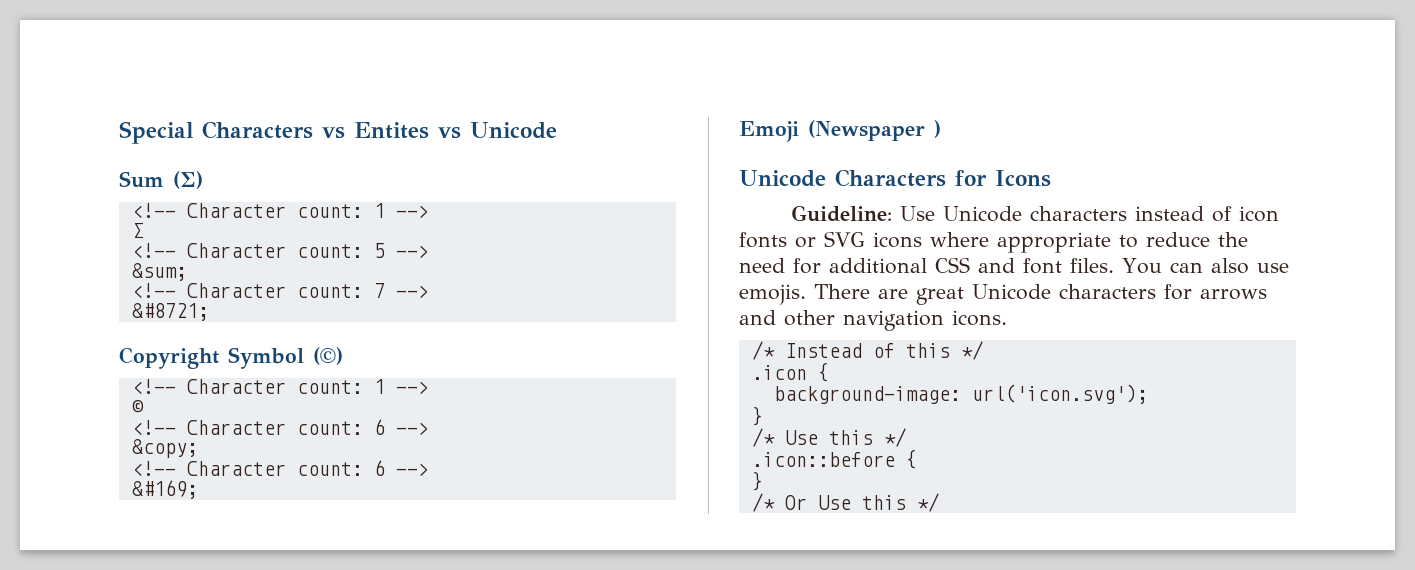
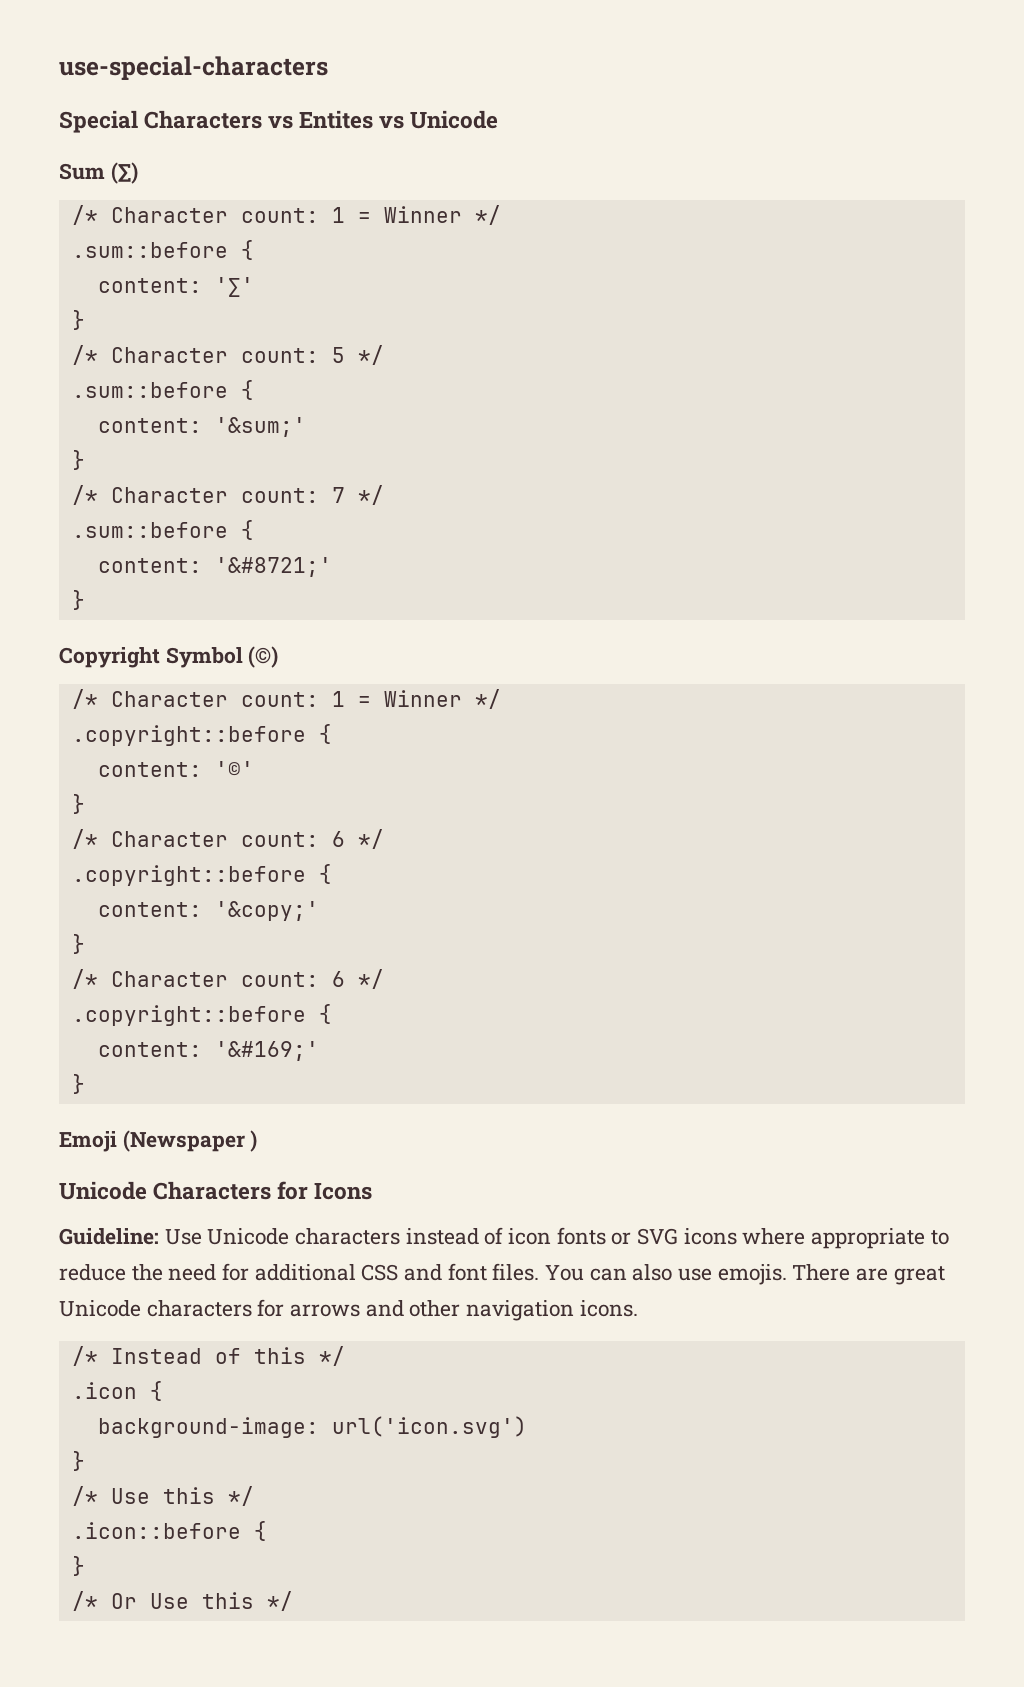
+ use-special-characters
  Sum (∑)
- <!-- Character count: 1 -->
- ∑
- <!-- Character count: 5 -->
- &sum;
- <!-- Character count: 7 -->
- &#8721;
+ /* Character count: 1 = Winner */
+ .sum::before {
+ content: '∑'
+ }
+ /* Character count: 5 */
+ .sum::before {
+ content: '&sum;'
+ }
+ /* Character count: 7 */
+ .sum::before {
+ content: '&#8721;'
+ }
  Copyright Symbol (©)
- <!-- Character count: 1 -->
- ©
- <!-- Character count: 6 -->
- &copy;
- <!-- Character count: 6 -->
- &#169;
+ /* Character count: 1 = Winner */
+ .copyright::before {
+ content: '©'
+ }
+ /* Character count: 6 */
+ .copyright::before {
+ content: '&copy;'
+ }
+ /* Character count: 6 */
+ .copyright::before {
+ content: '&#169;'
+ }
- background-image: url('icon.svg');
+ background-image: url('icon.svg')

